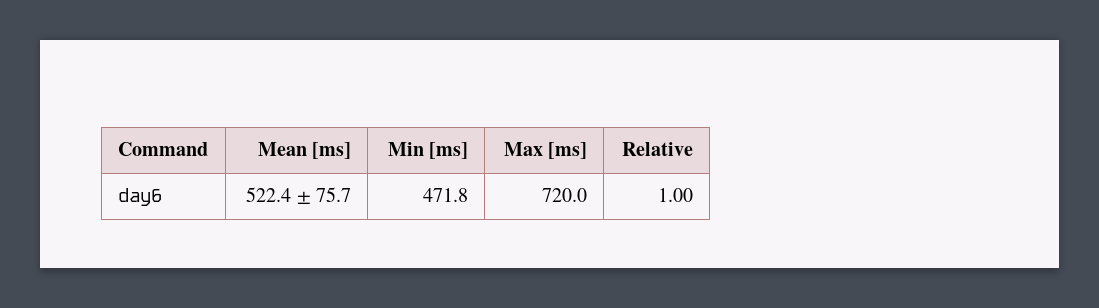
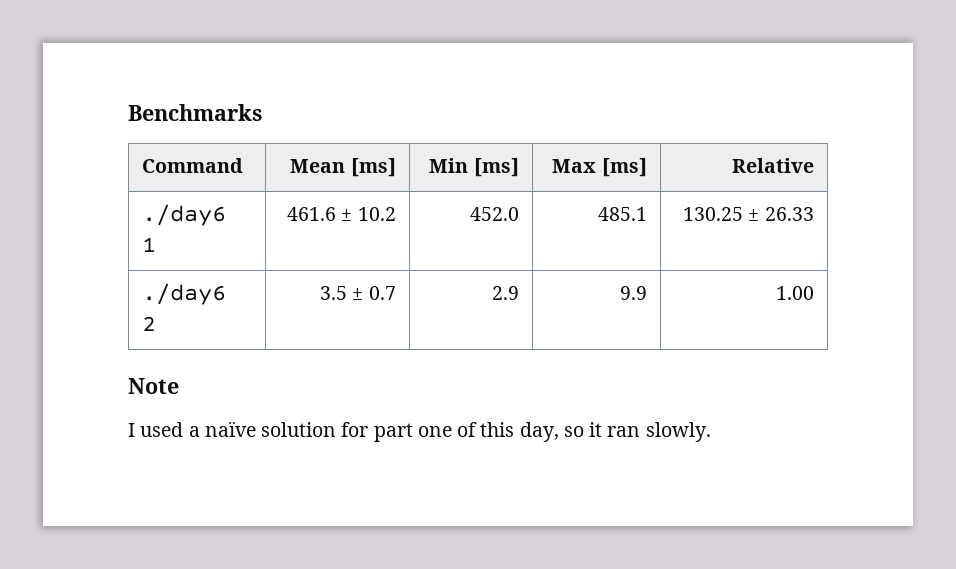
+ Benchmarks
- day6 | 522.4 ± 75.7 | 471.8 | 720.0 | 1.00
+ ./day6 1 | 461.6 ± 10.2 | 452.0 | 485.1 | 130.25 ± 26.33
+ ./day6 2 | 3.5 ± 0.7 | 2.9 | 9.9 | 1.00
+ Note
+ I used a naïve solution for part one of this day, so it ran slowly.

